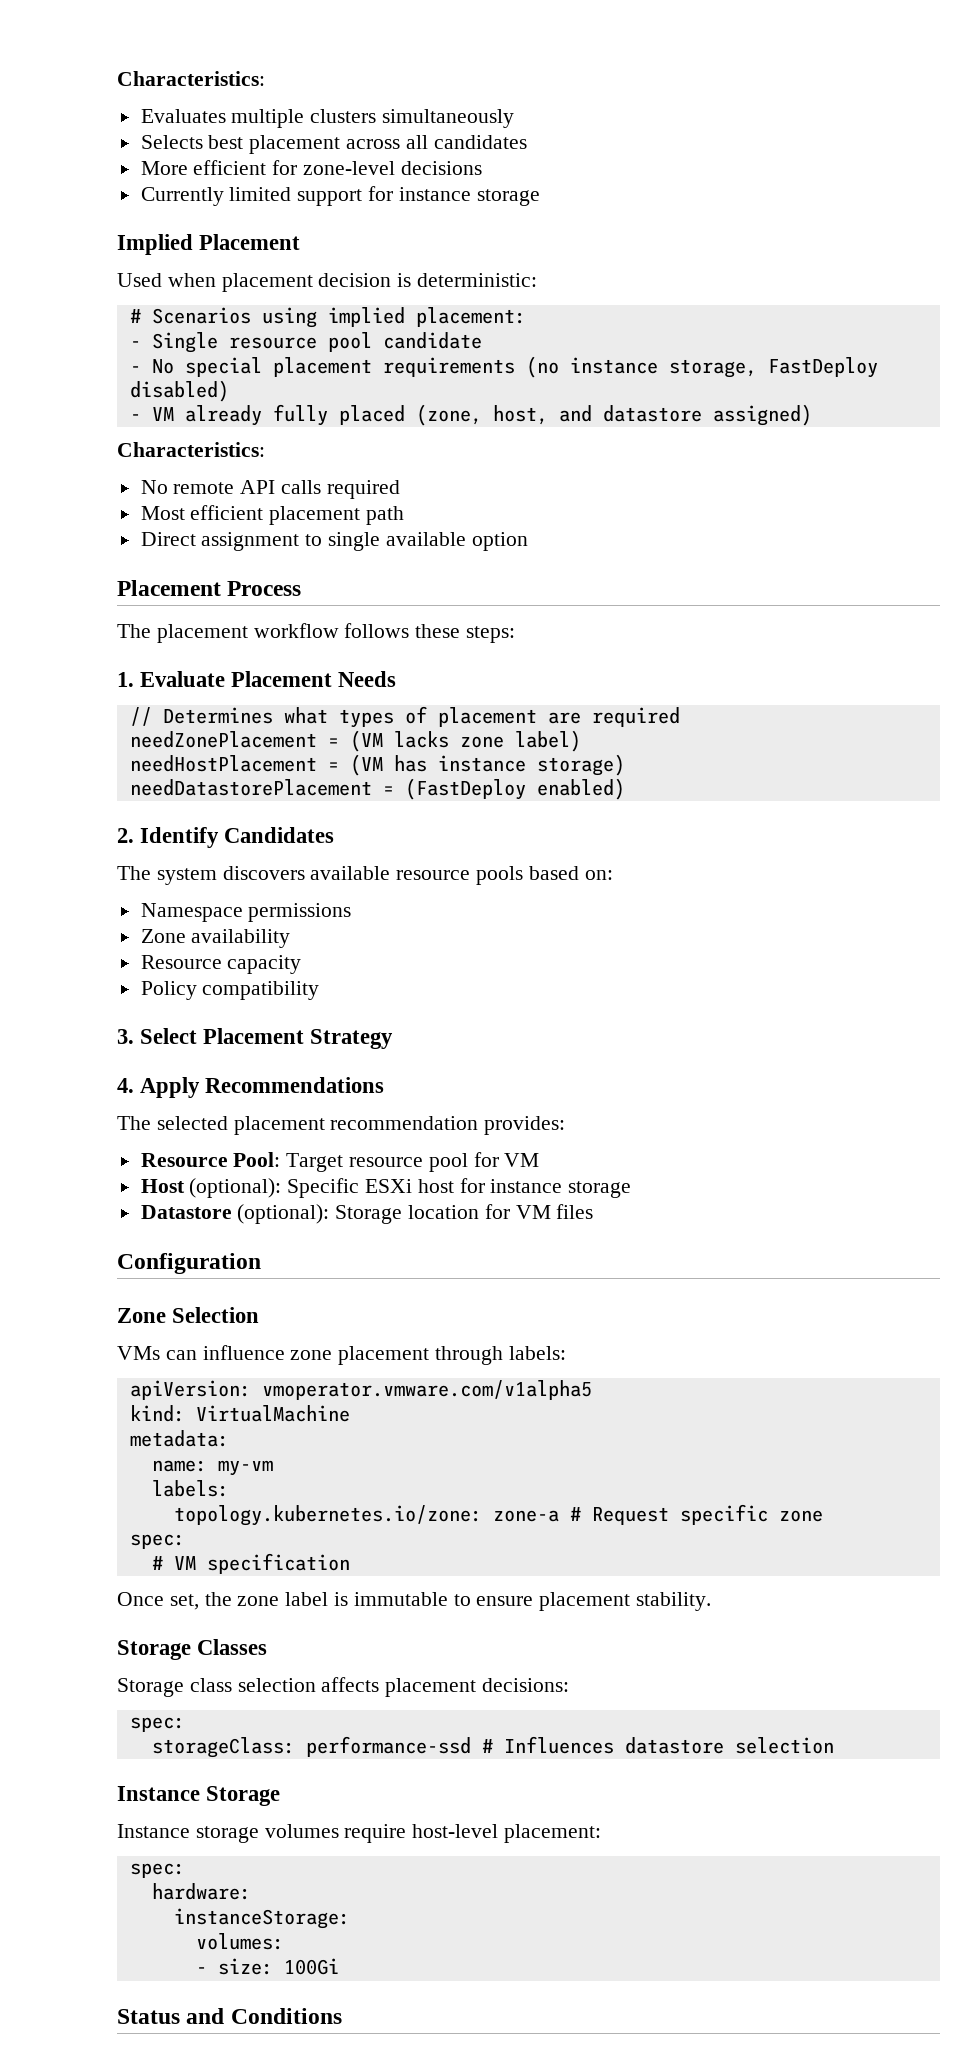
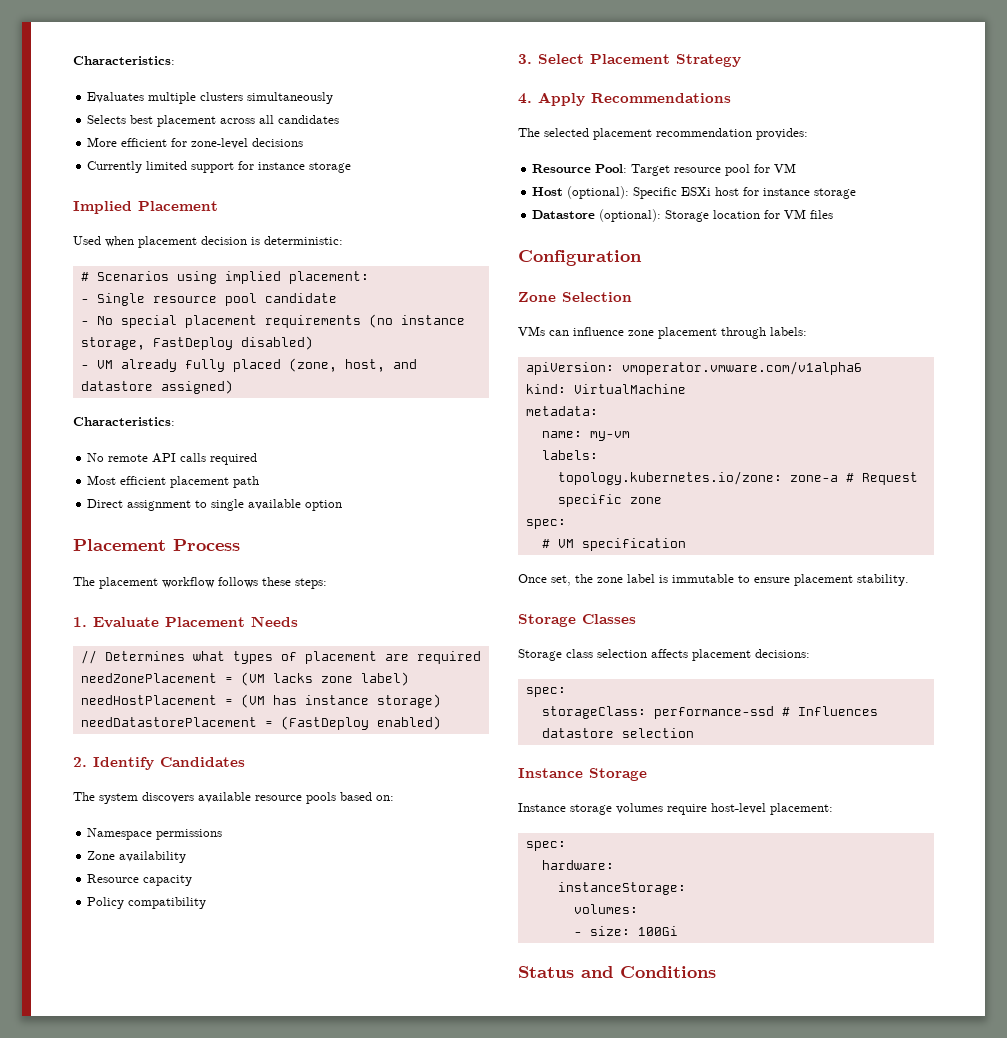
- apiVersion: vmoperator.vmware.com/v1alpha5
+ apiVersion: vmoperator.vmware.com/v1alpha6

